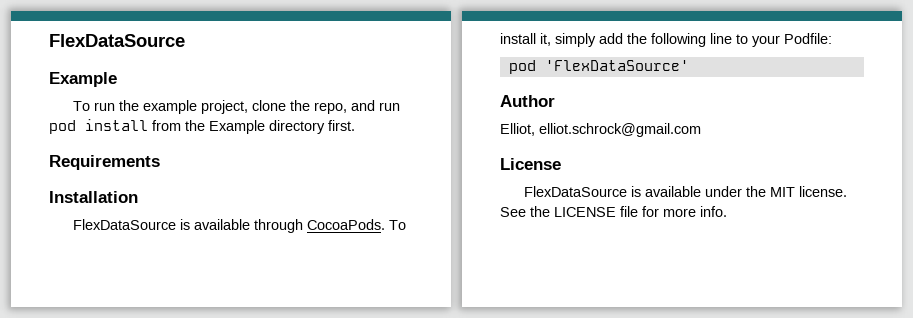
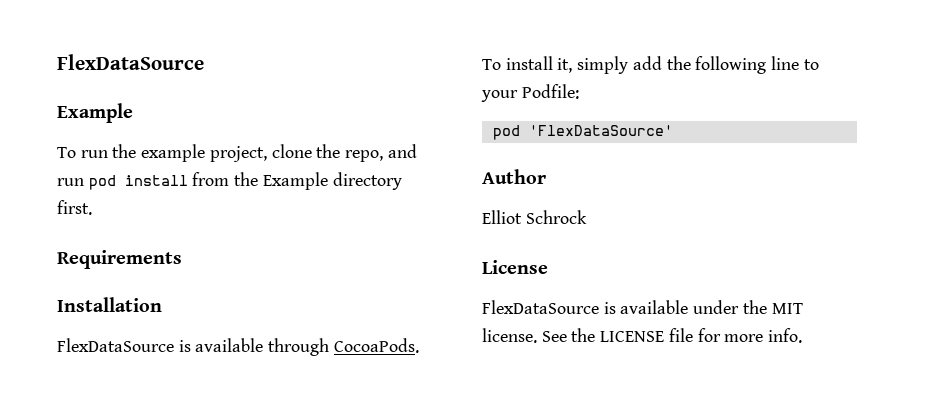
- Elliot, elliot.schrock@gmail.com
+ Elliot Schrock

